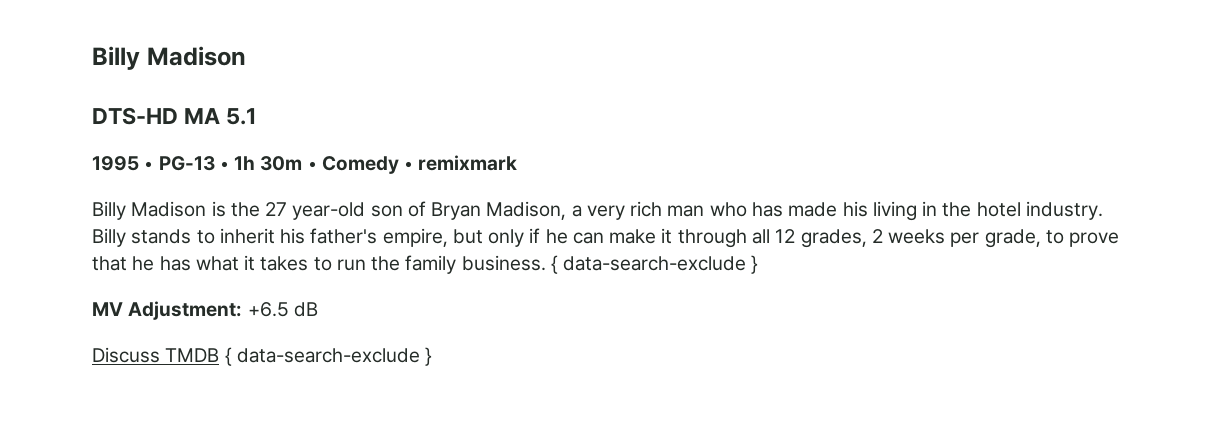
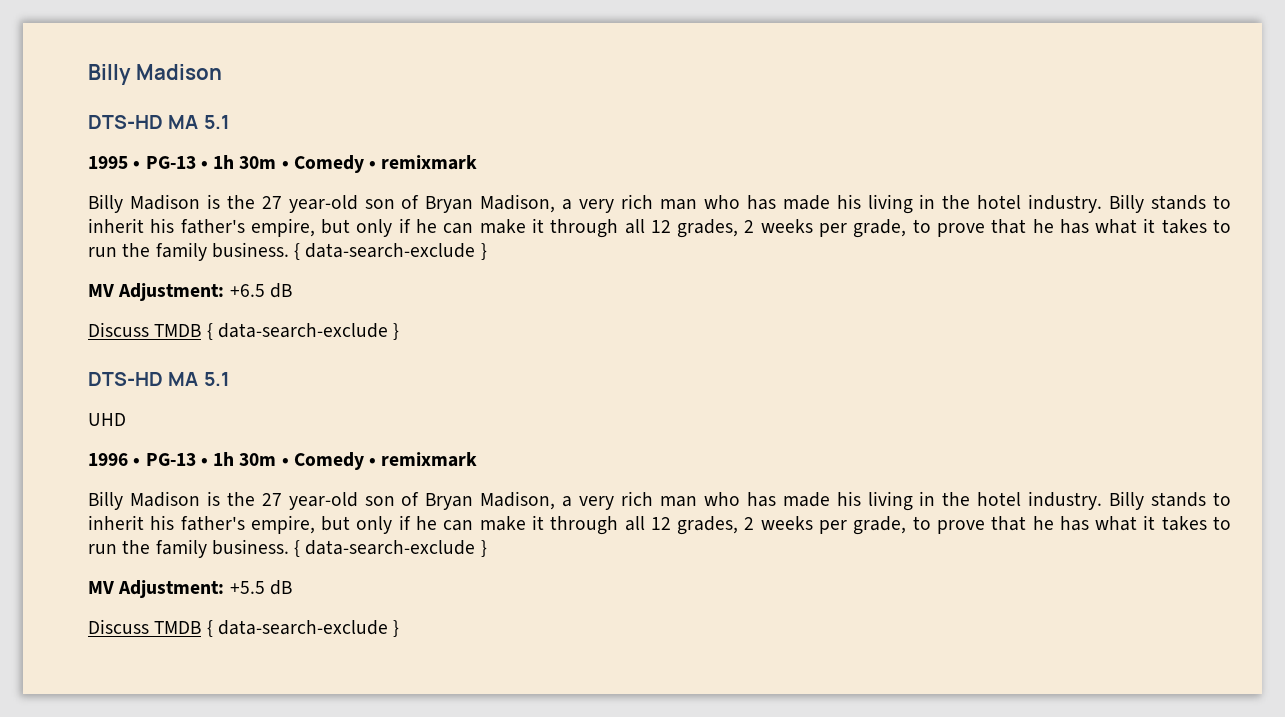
  MV Adjustment: +6.5 dB
+ Discuss TMDB { data-search-exclude }
+ DTS-HD MA 5.1
+ UHD
+ 1996 • PG-13 • 1h 30m • Comedy • remixmark
+ Billy Madison is the 27 year-old son of Bryan Madison, a very rich man who has made his living in the hotel industry. Billy stands to inherit his father's empire, but only if he can make it through all 12 grades, 2 weeks per grade, to prove that he has what it takes to run the family business. { data-search-exclude }
+ MV Adjustment: +5.5 dB

